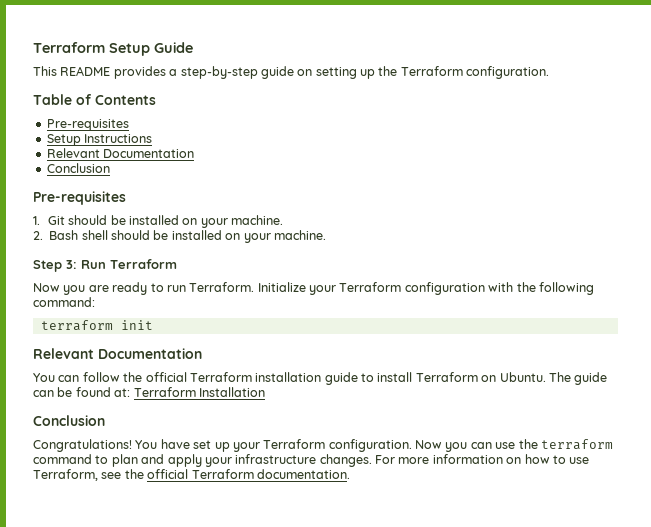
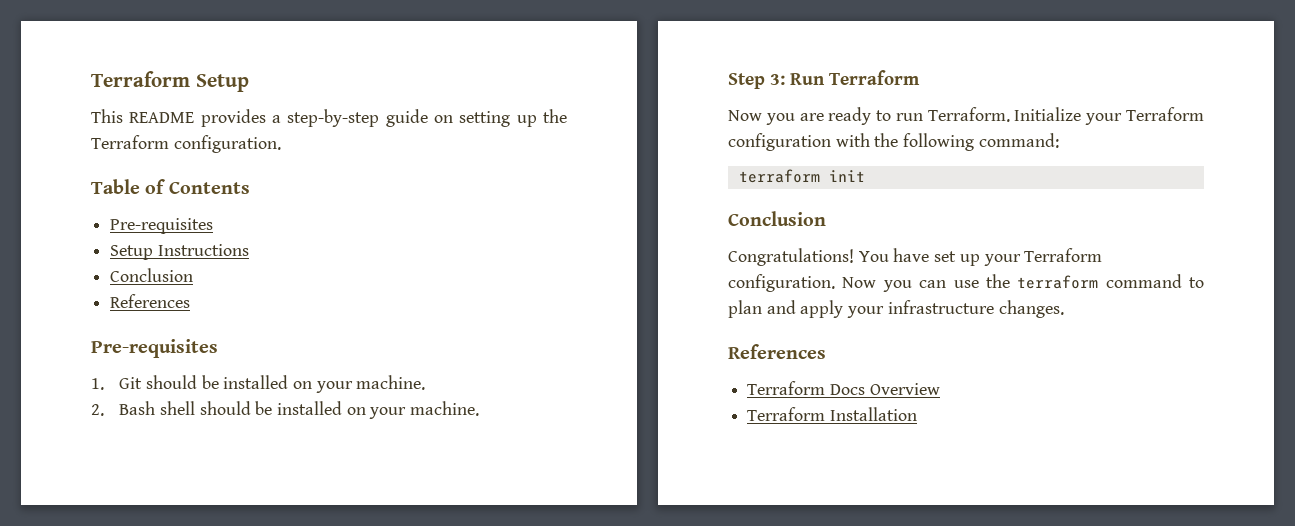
- Terraform Setup Guide
+ Terraform Setup
  Setup Instructions
- Relevant Documentation
  Conclusion
+ References
  terraform init
- Relevant Documentation
- You can follow the official Terraform installation guide to install Terraform on Ubuntu. The guide can be found at: Terraform Installation
- Now you can use the terraform command to plan and apply your infrastructure changes. For more information on how to use Terraform, see the official Terraform documentation.
+ Now you can use the terraform command to plan and apply your infrastructure changes.
+ References
+ Terraform Docs Overview
+ Terraform Installation

